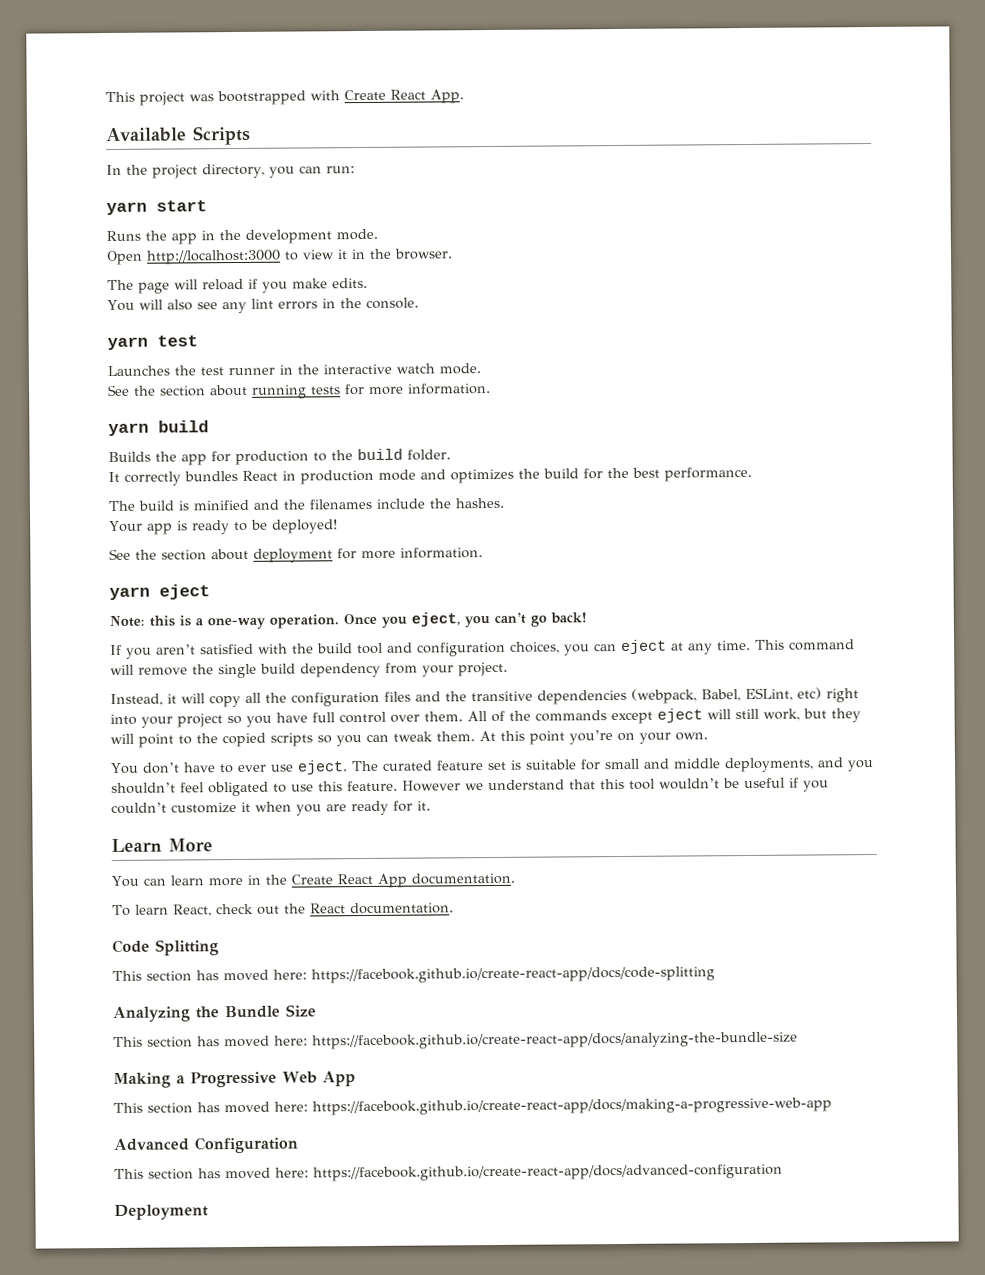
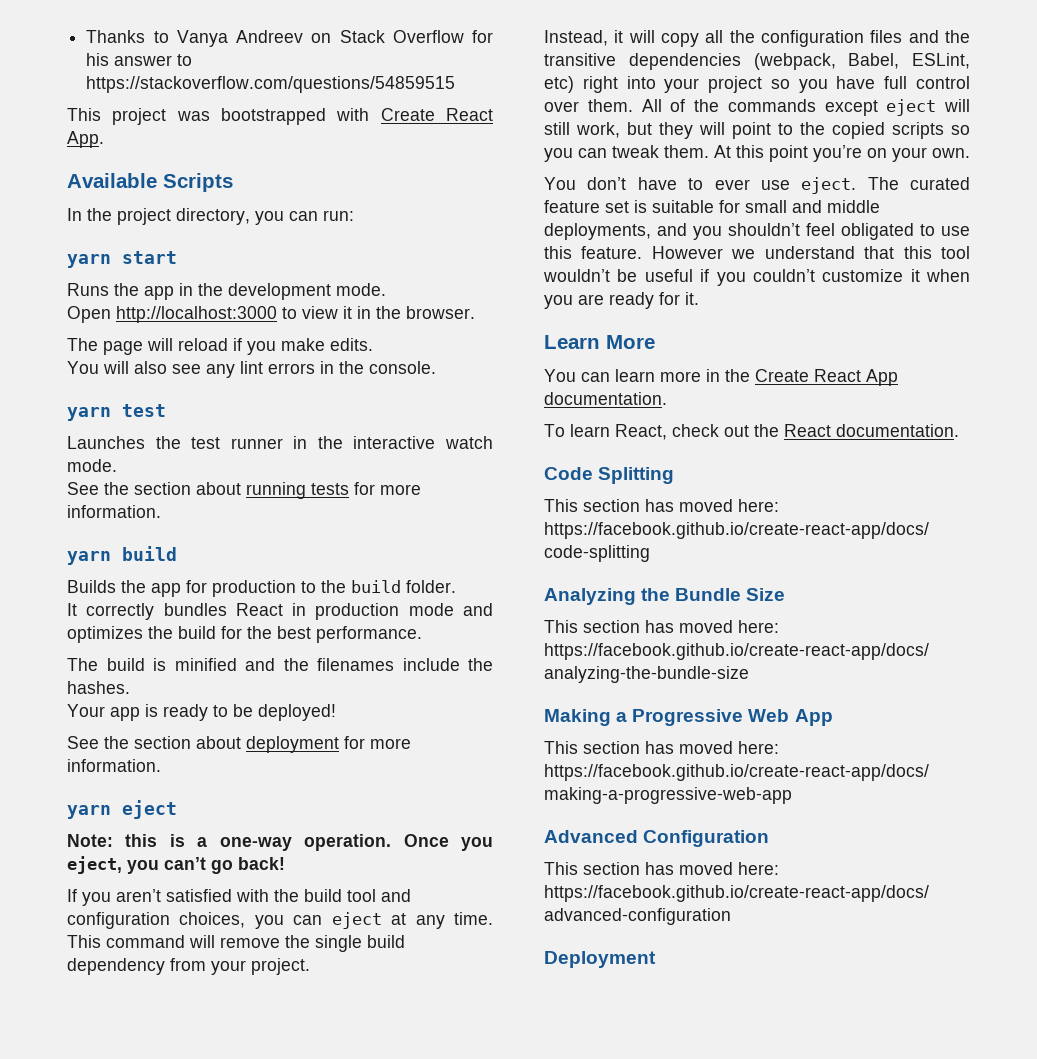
+ Thanks to Vanya Andreev on Stack Overflow for his answer to https://stackoverflow.com/questions/54859515

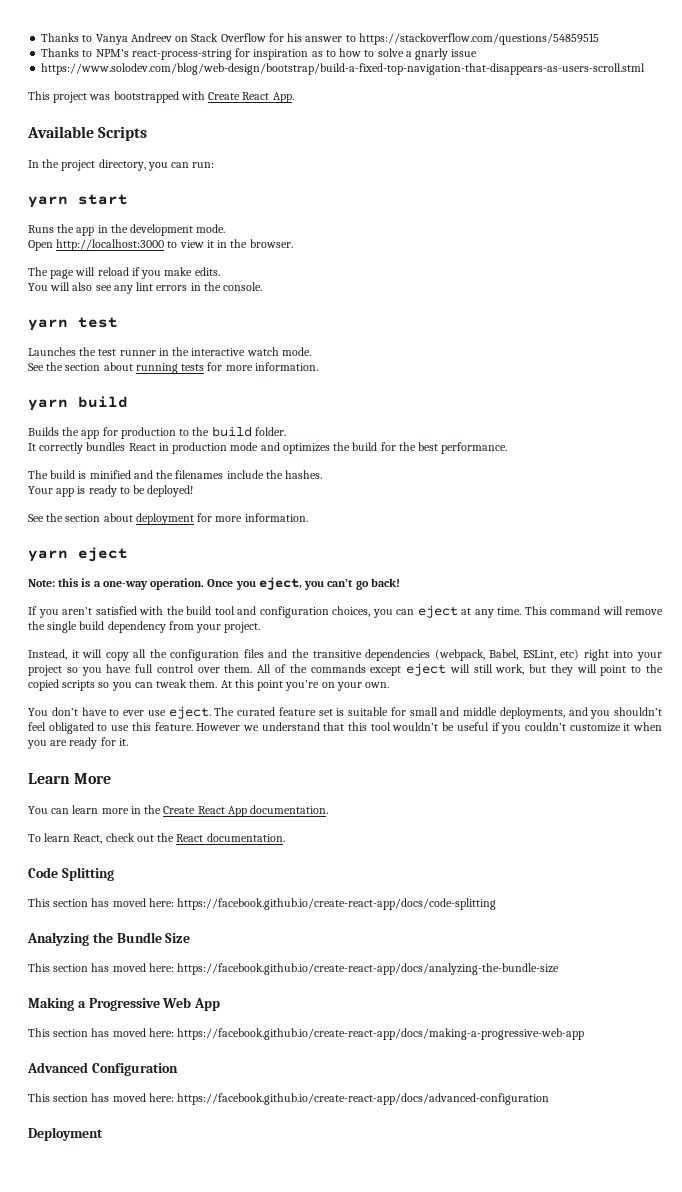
+ Thanks to NPM's react-process-string for inspiration as to how to solve a gnarly issue
+ https://www.solodev.com/blog/web-design/bootstrap/build-a-fixed-top-navigation-that-disappears-as-users-scroll.stml

